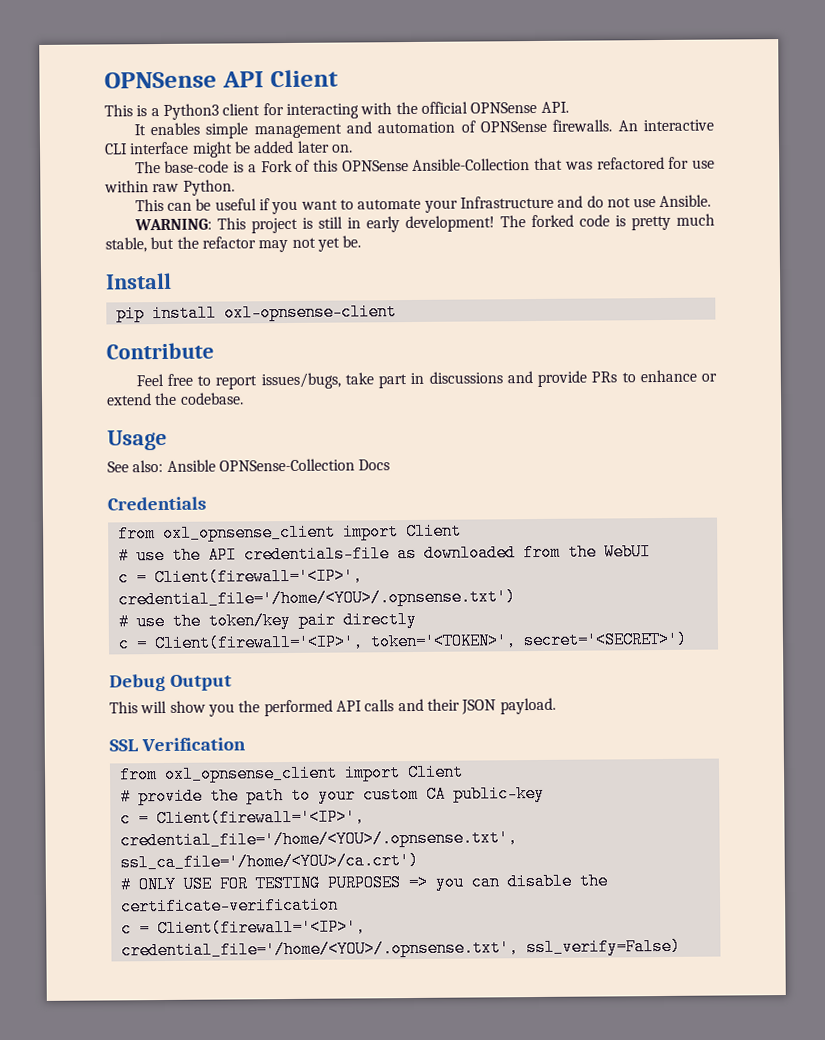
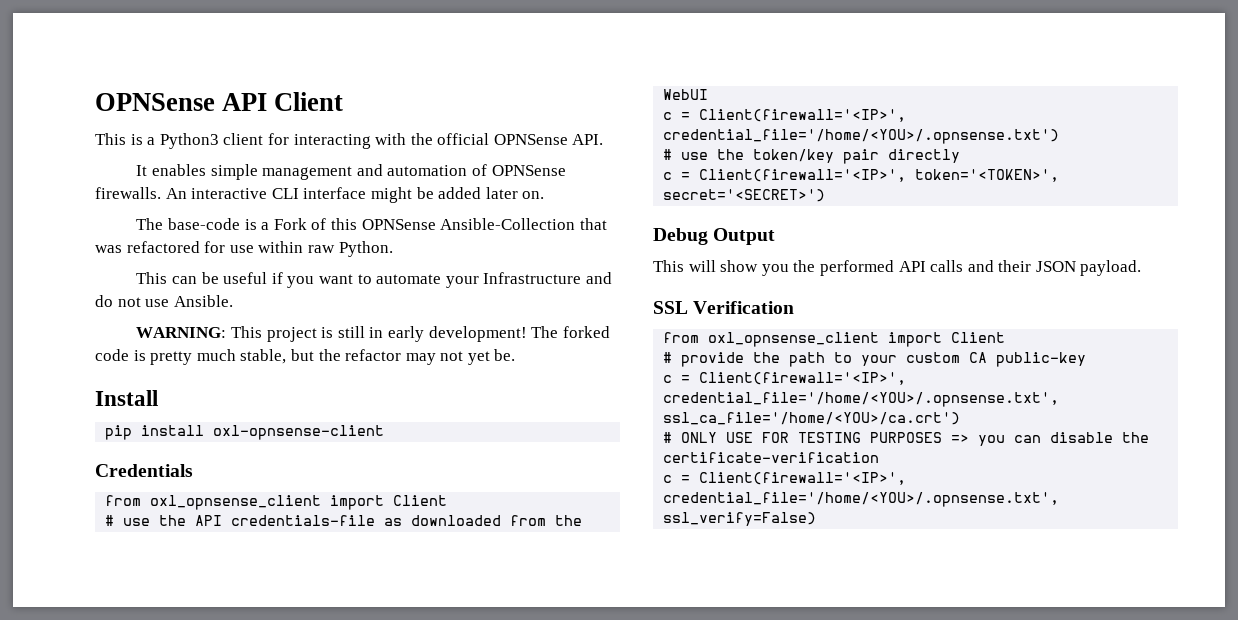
- Contribute
- Feel free to report issues/bugs, take part in discussions and provide PRs to enhance or extend the codebase.
- Usage
- See also: Ansible OPNSense-Collection Docs

